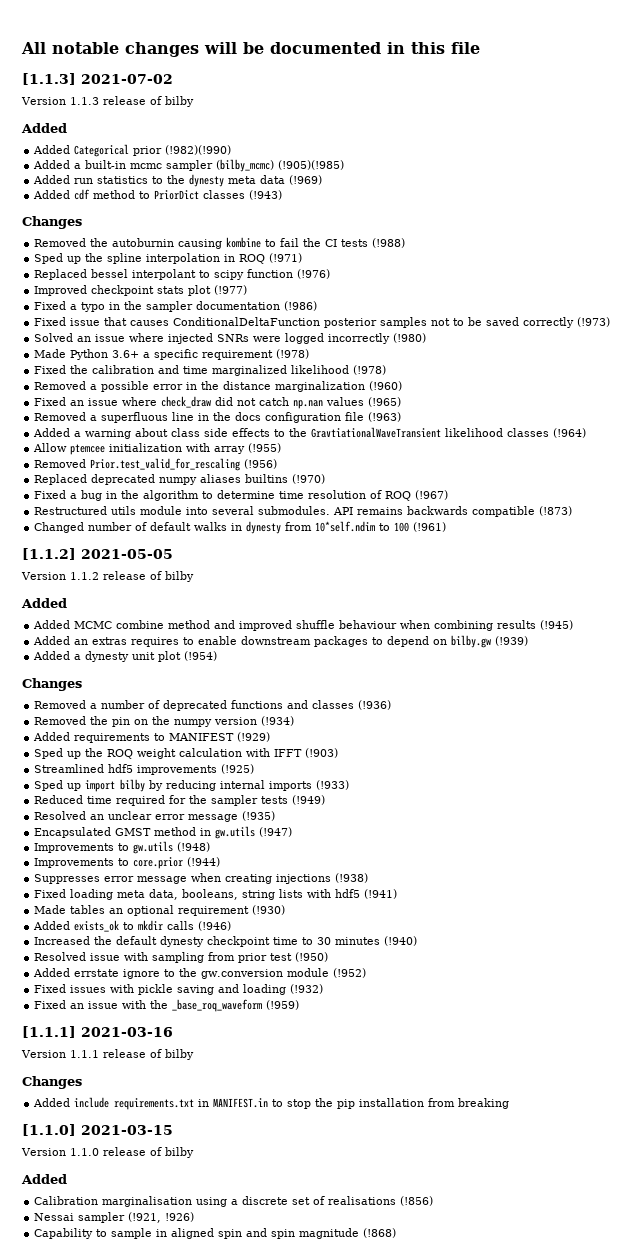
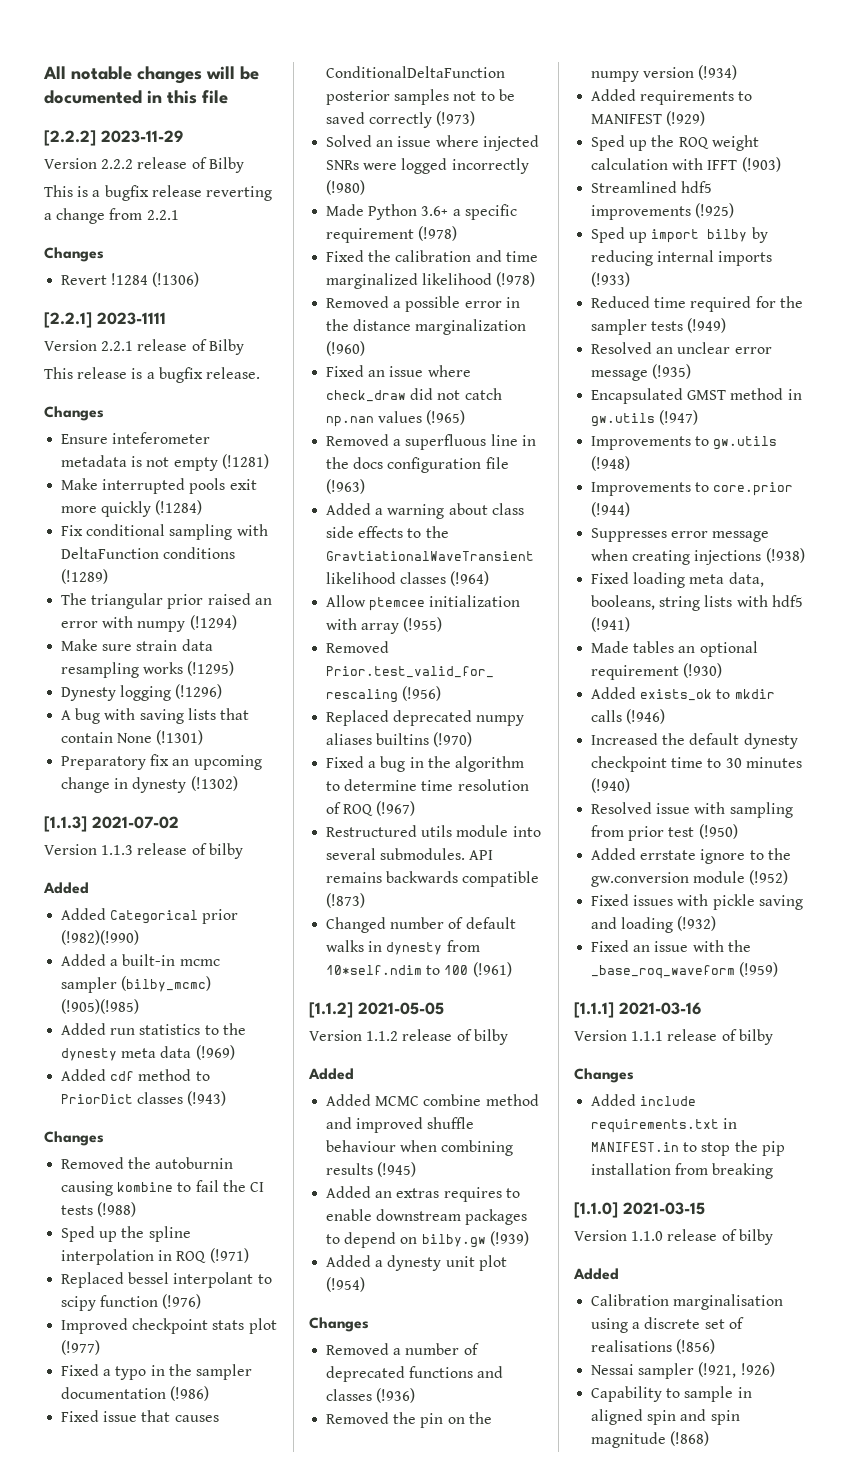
+ [2.2.2] 2023-11-29
+ Version 2.2.2 release of Bilby
+ This is a bugfix release reverting a change from 2.2.1
+ Changes
+ Revert !1284 (!1306)
+ [2.2.1] 2023-1111
+ Version 2.2.1 release of Bilby
+ This release is a bugfix release.
+ Changes
+ Ensure inteferometer metadata is not empty (!1281)
+ Make interrupted pools exit more quickly (!1284)
+ Fix conditional sampling with DeltaFunction conditions (!1289)
+ The triangular prior raised an error with numpy (!1294)
+ Make sure strain data resampling works (!1295)
+ Dynesty logging (!1296)
+ A bug with saving lists that contain None (!1301)
+ Preparatory fix an upcoming change in dynesty (!1302)

